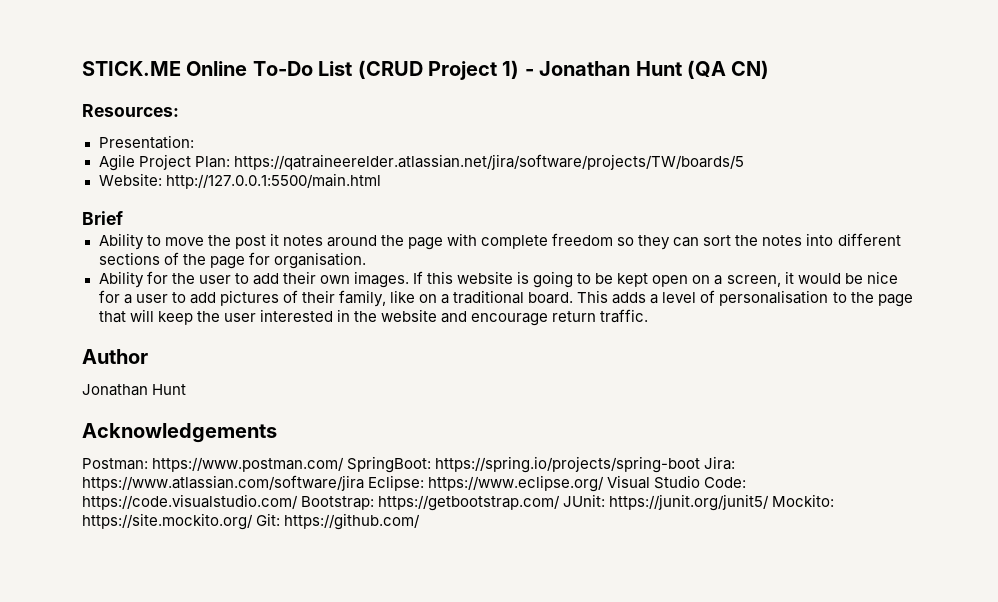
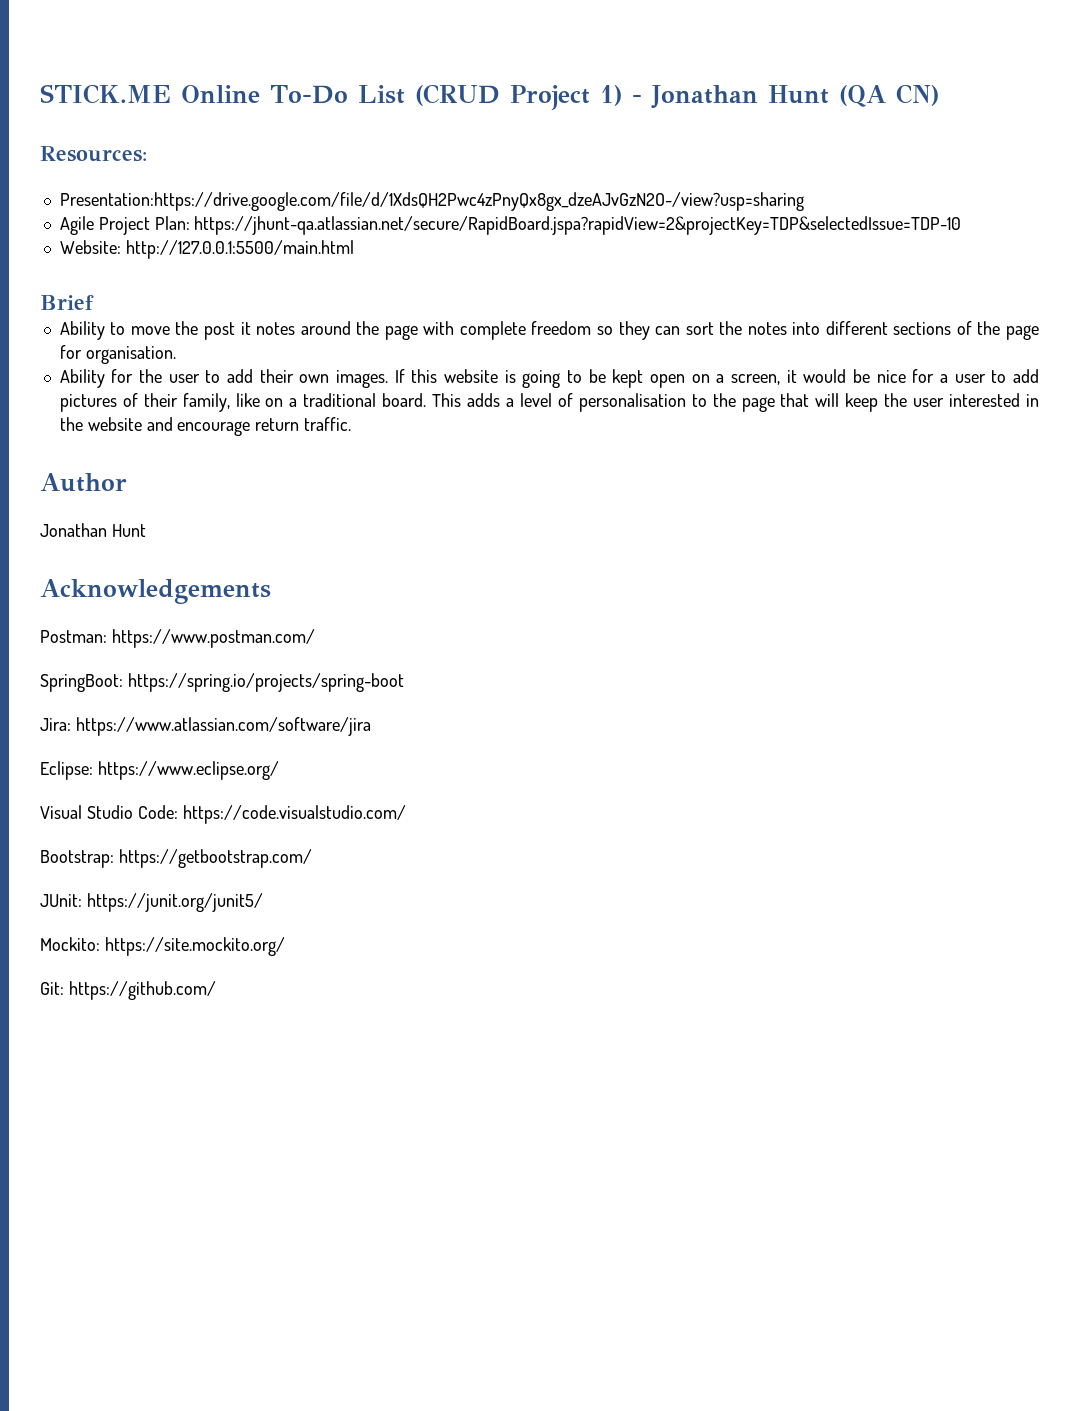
- Presentation:
+ Presentation:https://drive.google.com/file/d/1XdsQH2Pwc4zPnyQx8gx_dzeAJvGzN2O-/view?usp=sharing
- Agile Project Plan: https://qatraineerelder.atlassian.net/jira/software/projects/TW/boards/5
+ Agile Project Plan: https://jhunt-qa.atlassian.net/secure/RapidBoard.jspa?rapidView=2&projectKey=TDP&selectedIssue=TDP-10
- Postman: https://www.postman.com/ SpringBoot: https://spring.io/projects/spring-boot Jira: https://www.atlassian.com/software/jira Eclipse: https://www.eclipse.org/ Visual Studio Code: https://code.visualstudio.com/ Bootstrap: https://getbootstrap.com/ JUnit: https://junit.org/junit5/ Mockito: https://site.mockito.org/ Git: https://github.com/
+ Postman: https://www.postman.com/
+ SpringBoot: https://spring.io/projects/spring-boot
+ Jira: https://www.atlassian.com/software/jira
+ Eclipse: https://www.eclipse.org/
+ Visual Studio Code: https://code.visualstudio.com/
+ Bootstrap: https://getbootstrap.com/
+ JUnit: https://junit.org/junit5/
+ Mockito: https://site.mockito.org/
+ Git: https://github.com/

